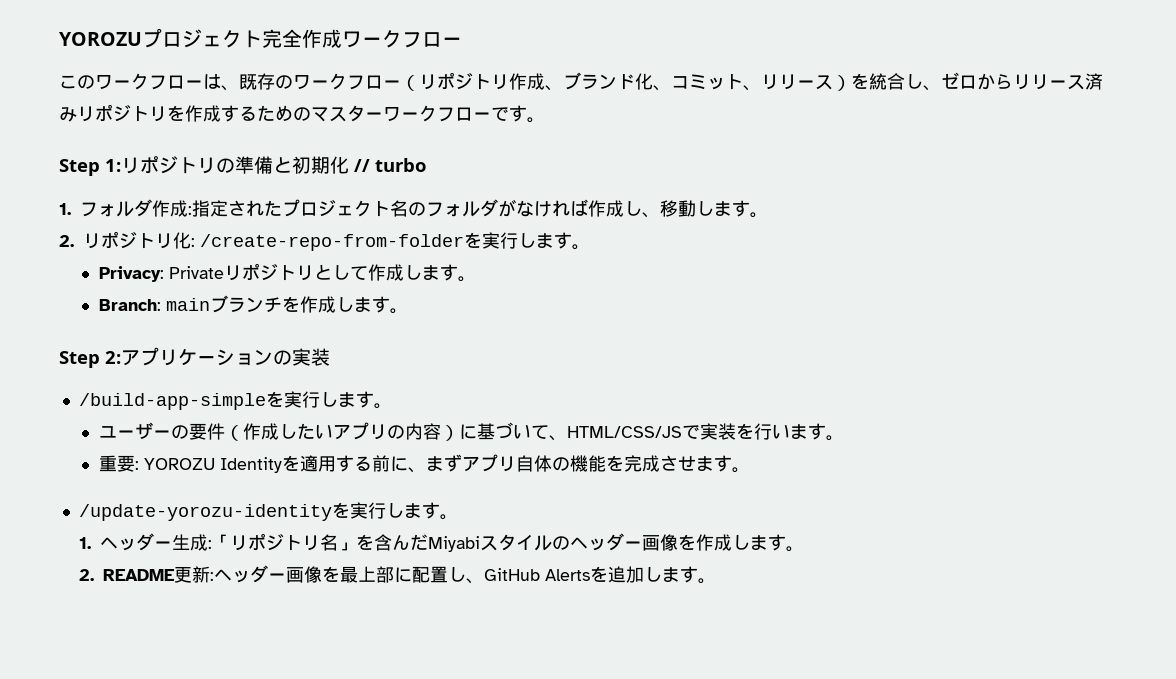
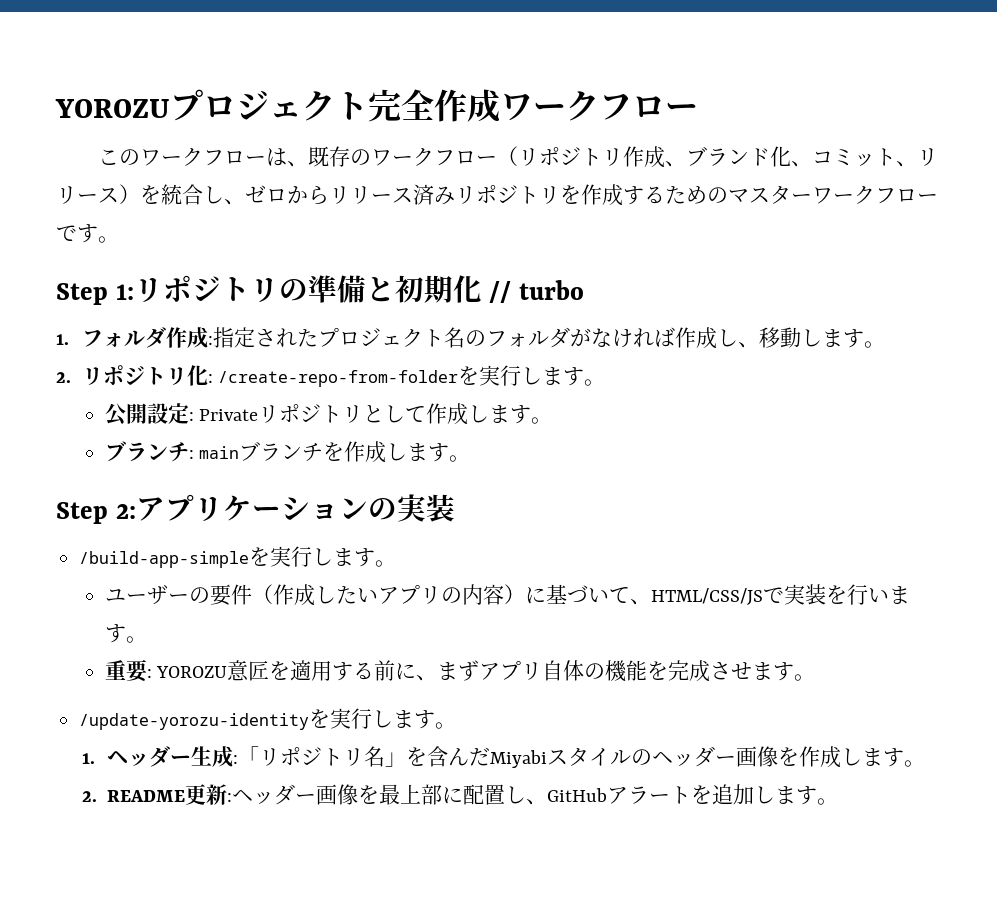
- Privacy: Privateリポジトリとして作成します。
+ 公開設定: Privateリポジトリとして作成します。
- Branch: mainブランチを作成します。
+ ブランチ: mainブランチを作成します。
- 重要: YOROZU Identityを適用する前に、まずアプリ自体の機能を完成させます。
+ 重要: YOROZU意匠を適用する前に、まずアプリ自体の機能を完成させます。
- 2. README更新:ヘッダー画像を最上部に配置し、GitHub Alertsを追加します。
+ 2. README更新:ヘッダー画像を最上部に配置し、GitHubアラートを追加します。

